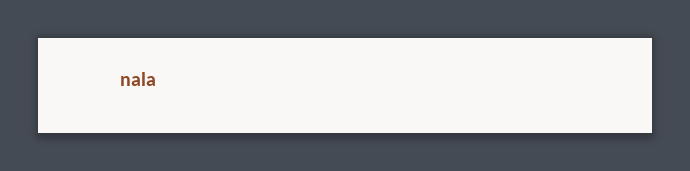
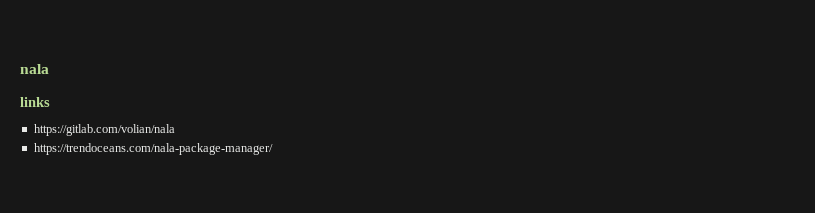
+ links
+ https://gitlab.com/volian/nala
+ https://trendoceans.com/nala-package-manager/

